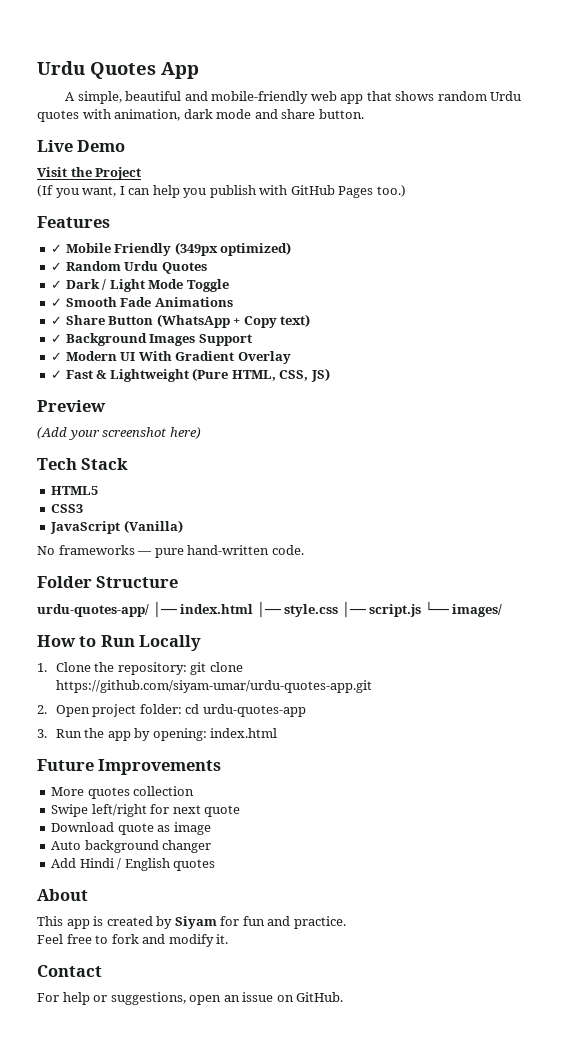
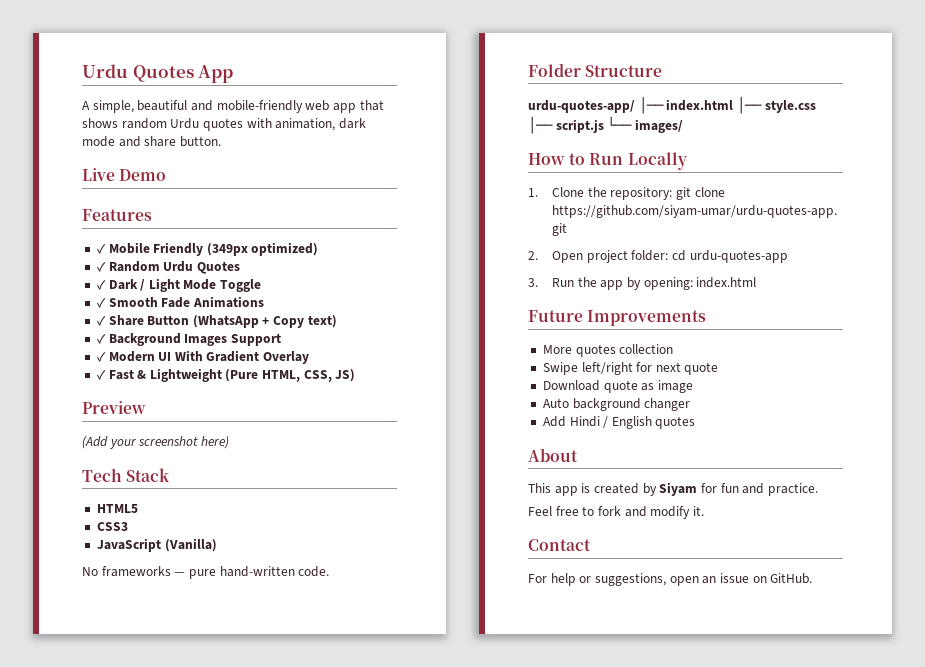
- Visit the Project
- (If you want, I can help you publish with GitHub Pages too.)

